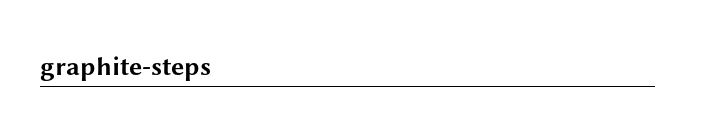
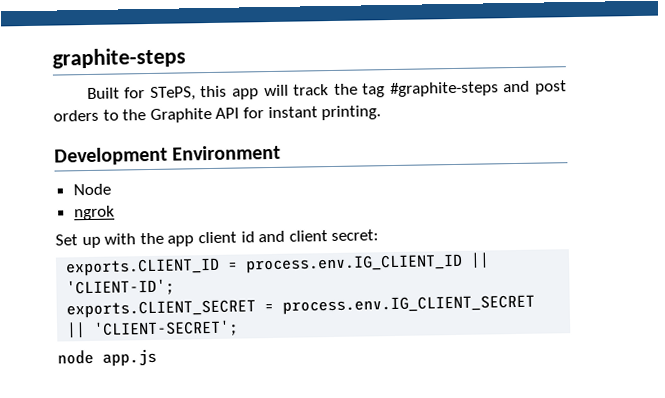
+ Built for STePS, this app will track the tag #graphite-steps and post orders to the Graphite API for instant printing.
+ Development Environment
+ Node
+ ngrok
+ Set up with the app client id and client secret:
+ exports.CLIENT_ID = process.env.IG_CLIENT_ID || 'CLIENT-ID';
+ exports.CLIENT_SECRET = process.env.IG_CLIENT_SECRET || 'CLIENT-SECRET';
+ node app.js

